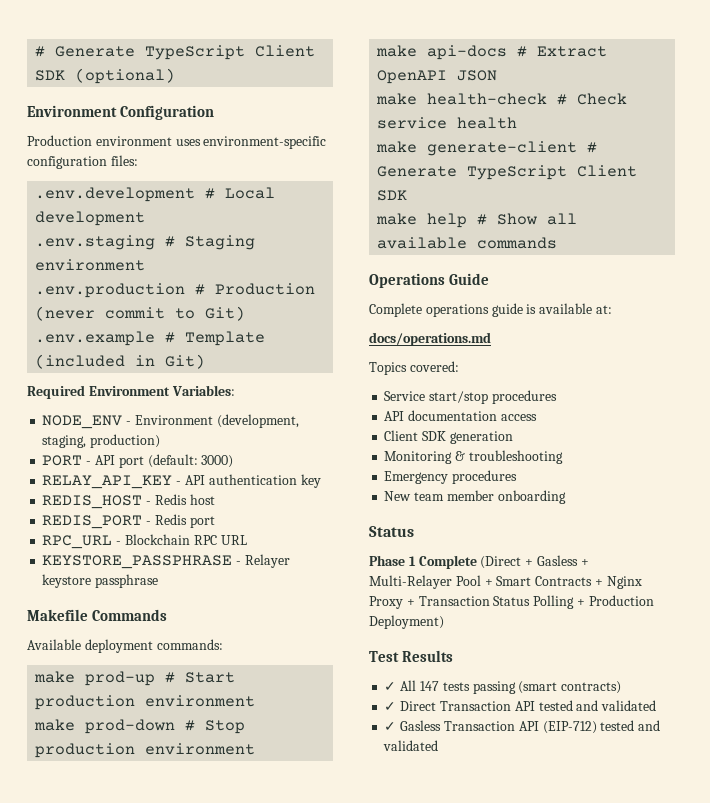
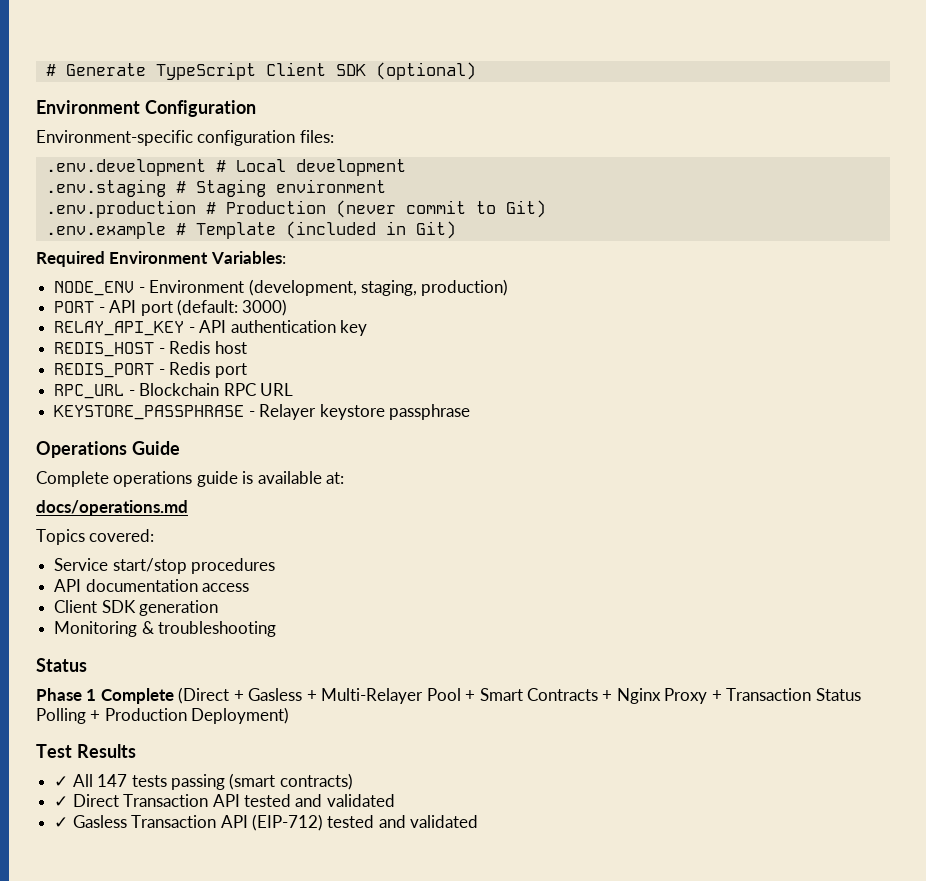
- Production environment uses environment-specific configuration files:
+ Environment-specific configuration files:
- Makefile Commands
- Available deployment commands:
- make prod-up # Start production environment
- make prod-down # Stop production environment
- make api-docs # Extract OpenAPI JSON
- make health-check # Check service health
- make generate-client # Generate TypeScript Client SDK
- make help # Show all available commands
- Emergency procedures
- New team member onboarding

